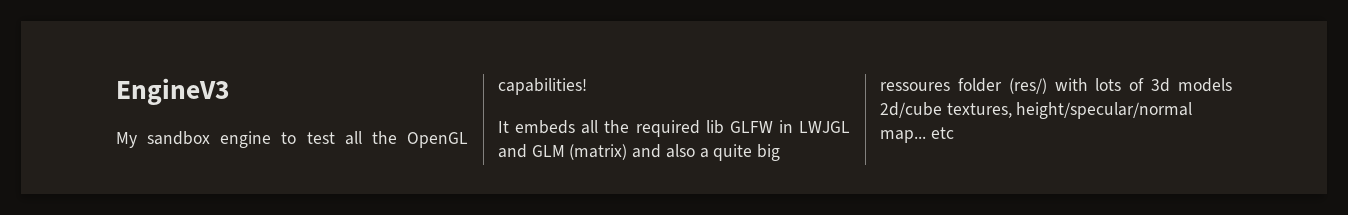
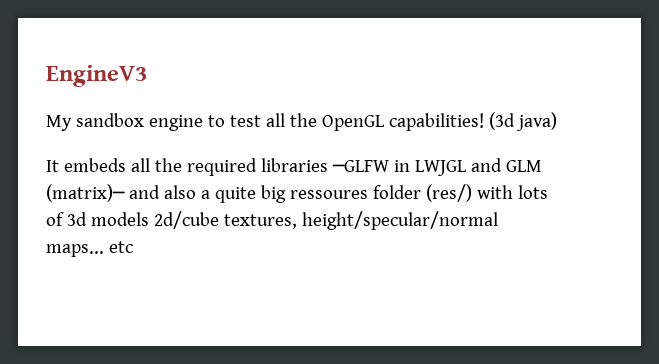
+ (3d java)
- It embeds all the required lib GLFW in LWJGL and GLM (matrix) and also a quite big ressoures folder (res/) with lots of 3d models 2d/cube textures, height/specular/normal map... etc
+ It embeds all the required libraries ─GLFW in LWJGL and GLM (matrix)─ and also a quite big ressoures folder (res/) with lots of 3d models 2d/cube textures, height/specular/normal maps... etc

